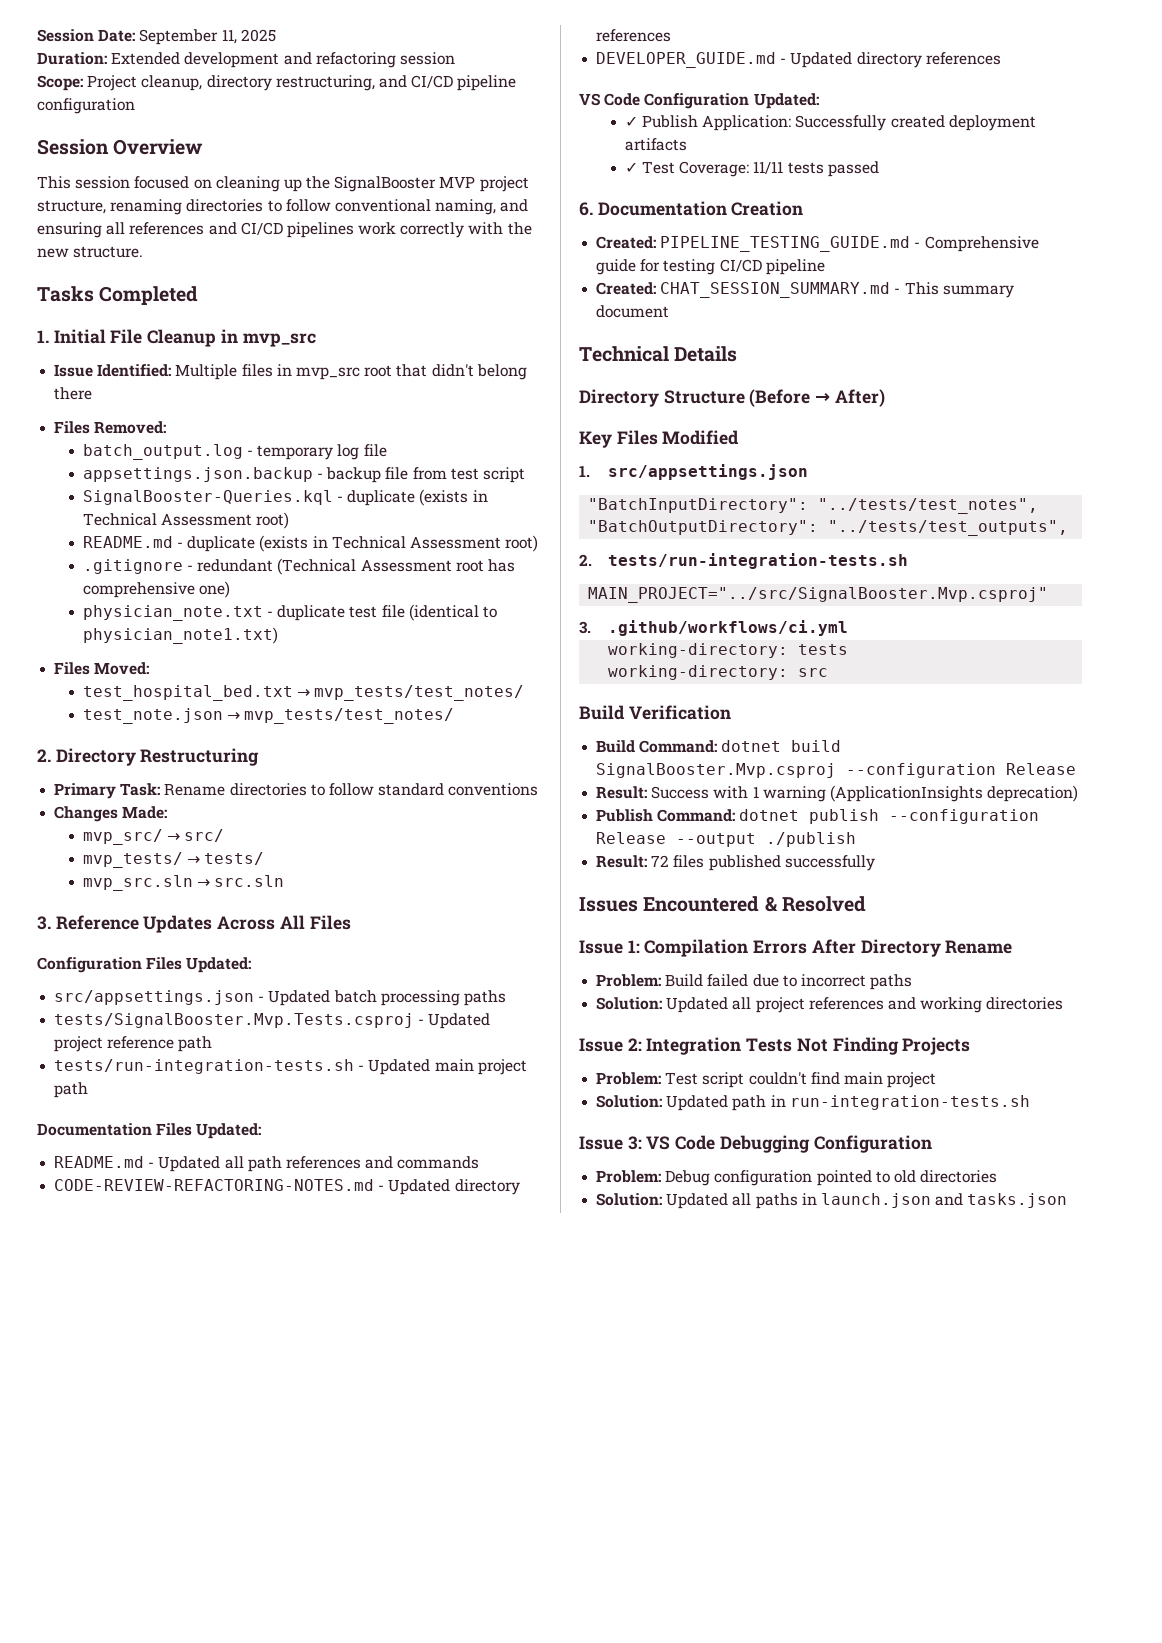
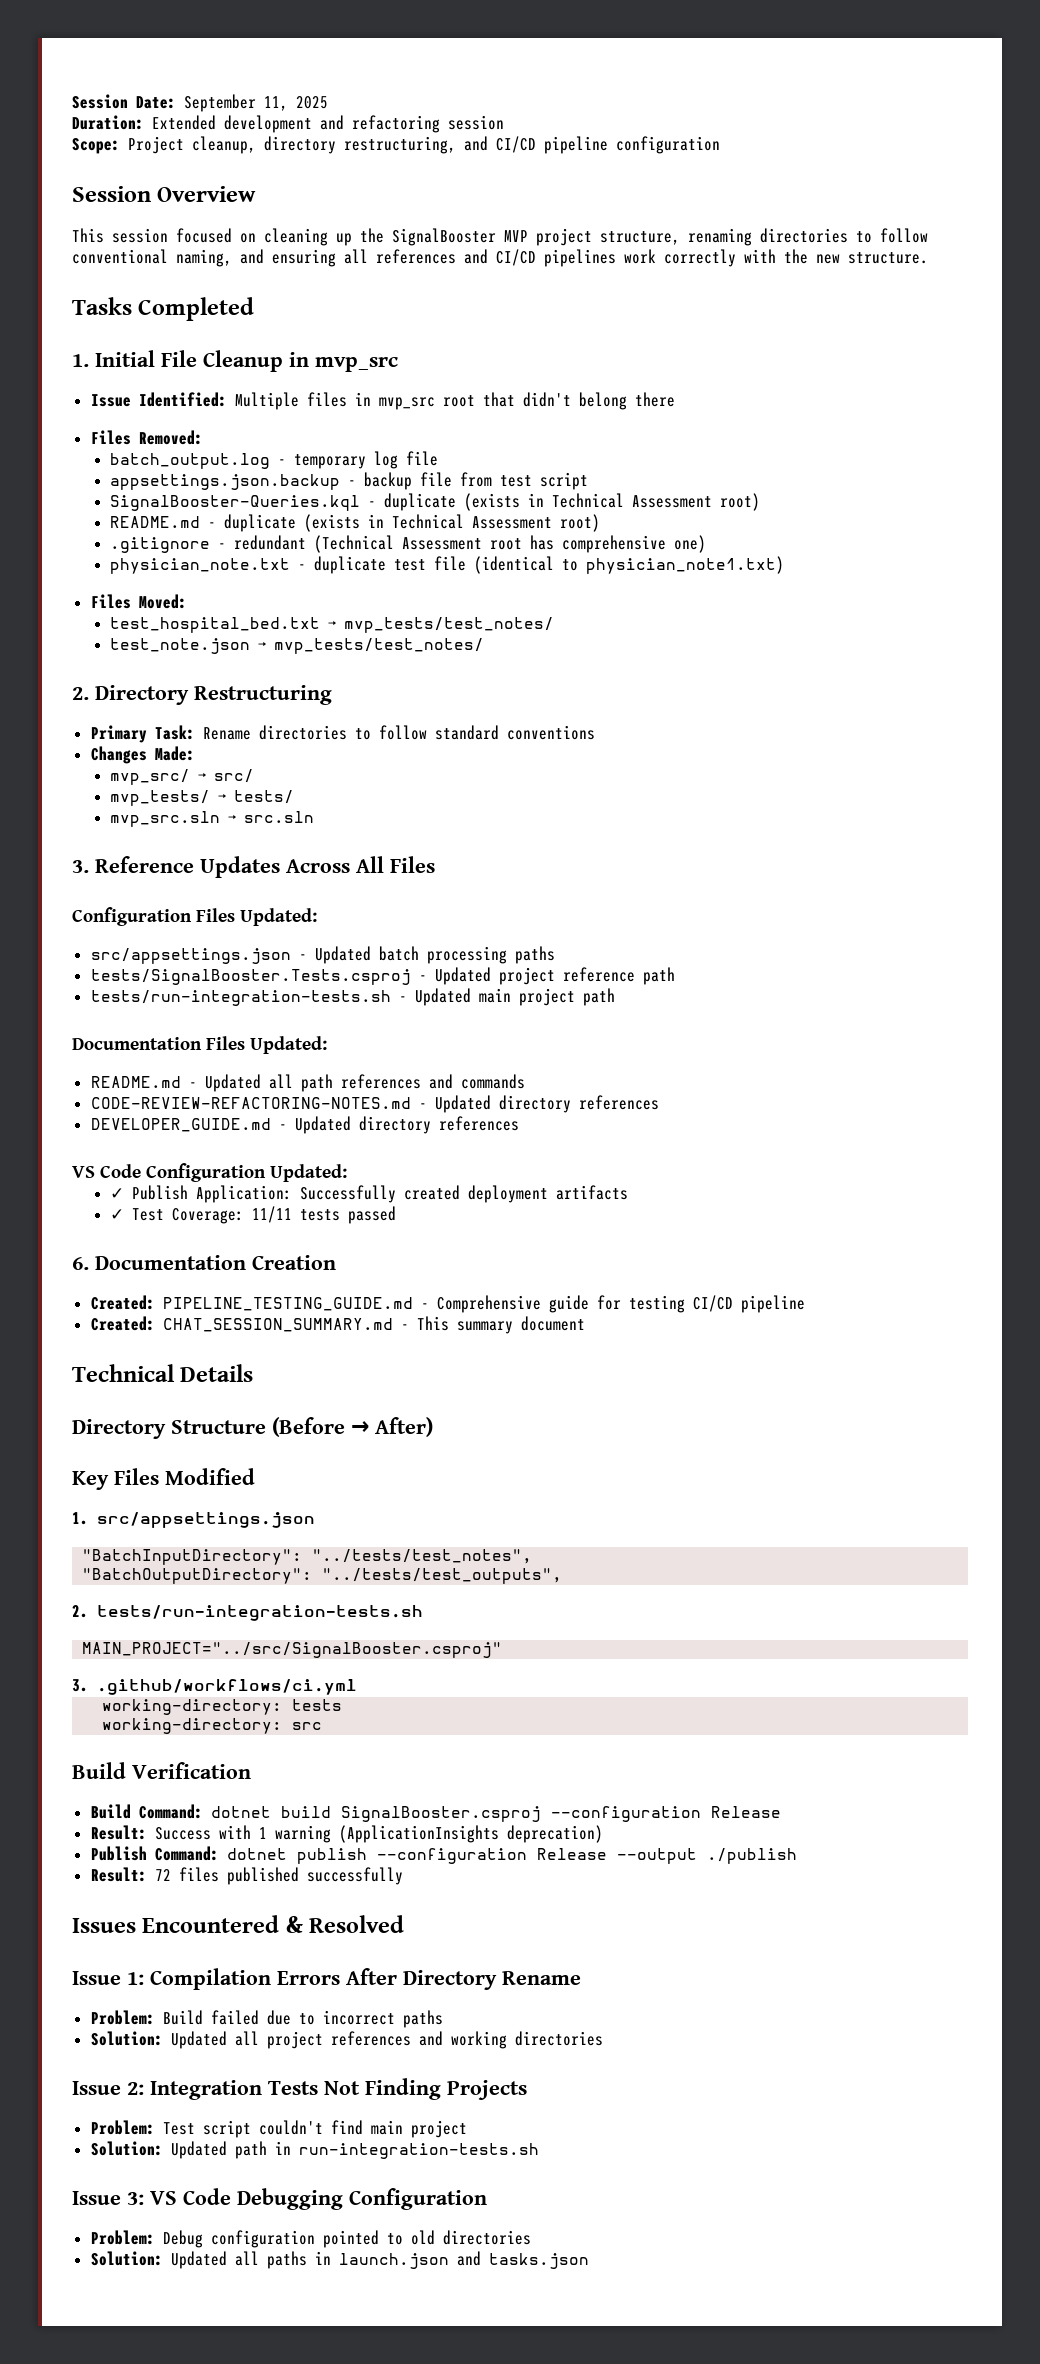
- tests/SignalBooster.Mvp.Tests.csproj - Updated project reference path
+ tests/SignalBooster.Tests.csproj - Updated project reference path
- MAIN_PROJECT="../src/SignalBooster.Mvp.csproj"
+ MAIN_PROJECT="../src/SignalBooster.csproj"
- Build Command: dotnet build SignalBooster.Mvp.csproj --configuration Release
+ Build Command: dotnet build SignalBooster.csproj --configuration Release

